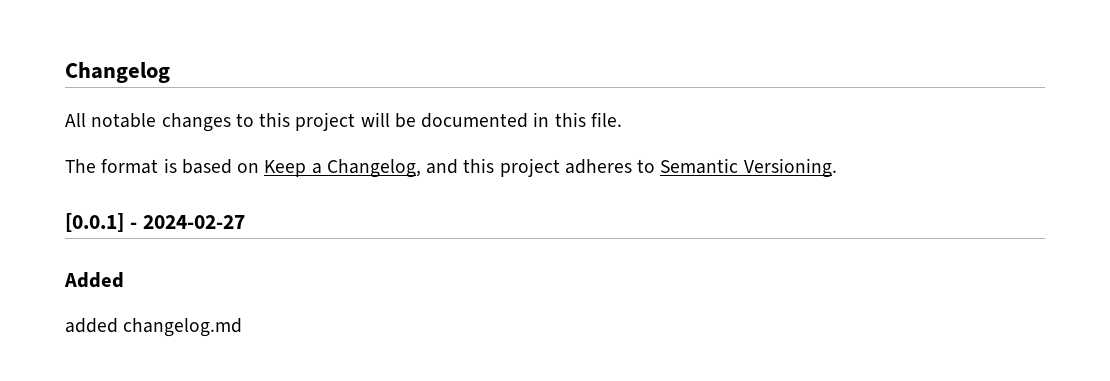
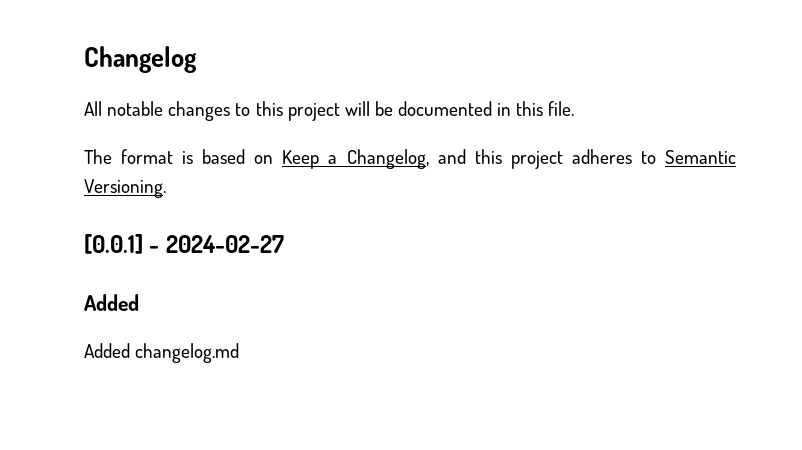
- added changelog.md
+ Added changelog.md

